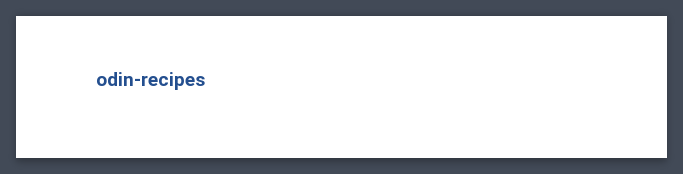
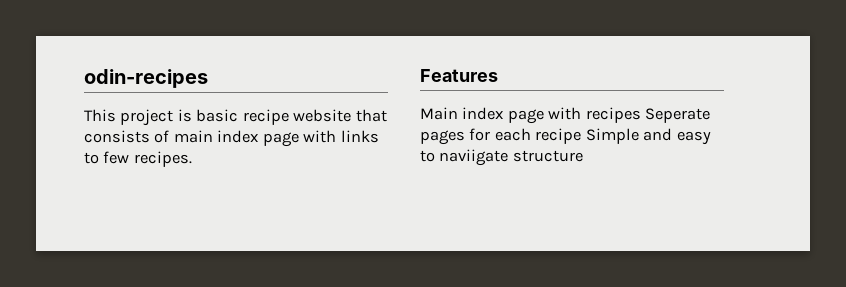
+ This project is basic recipe website that consists of main index page with links to few recipes.
+ Features
+ Main index page with recipes Seperate pages for each recipe Simple and easy to naviigate structure

